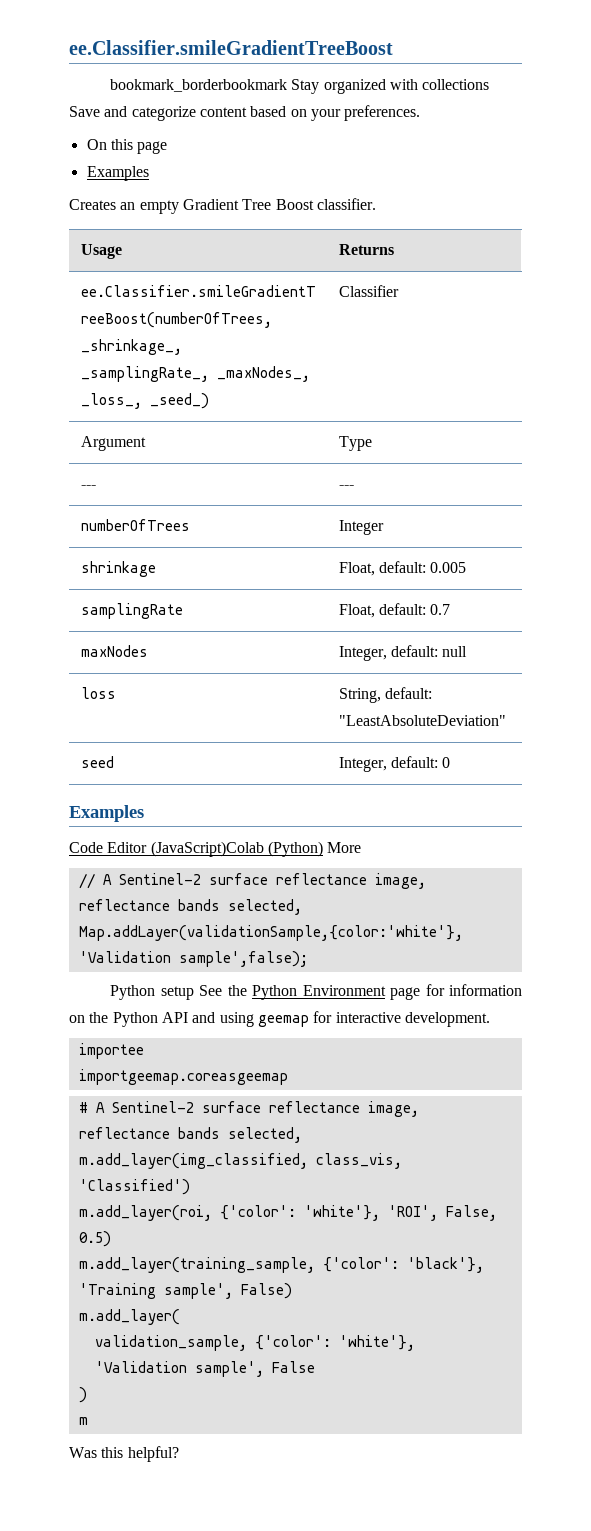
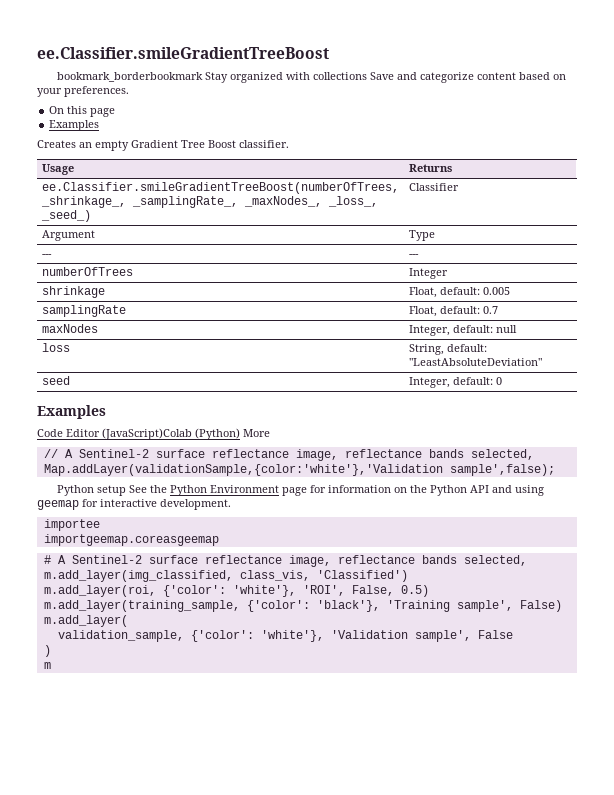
- Was this helpful?

